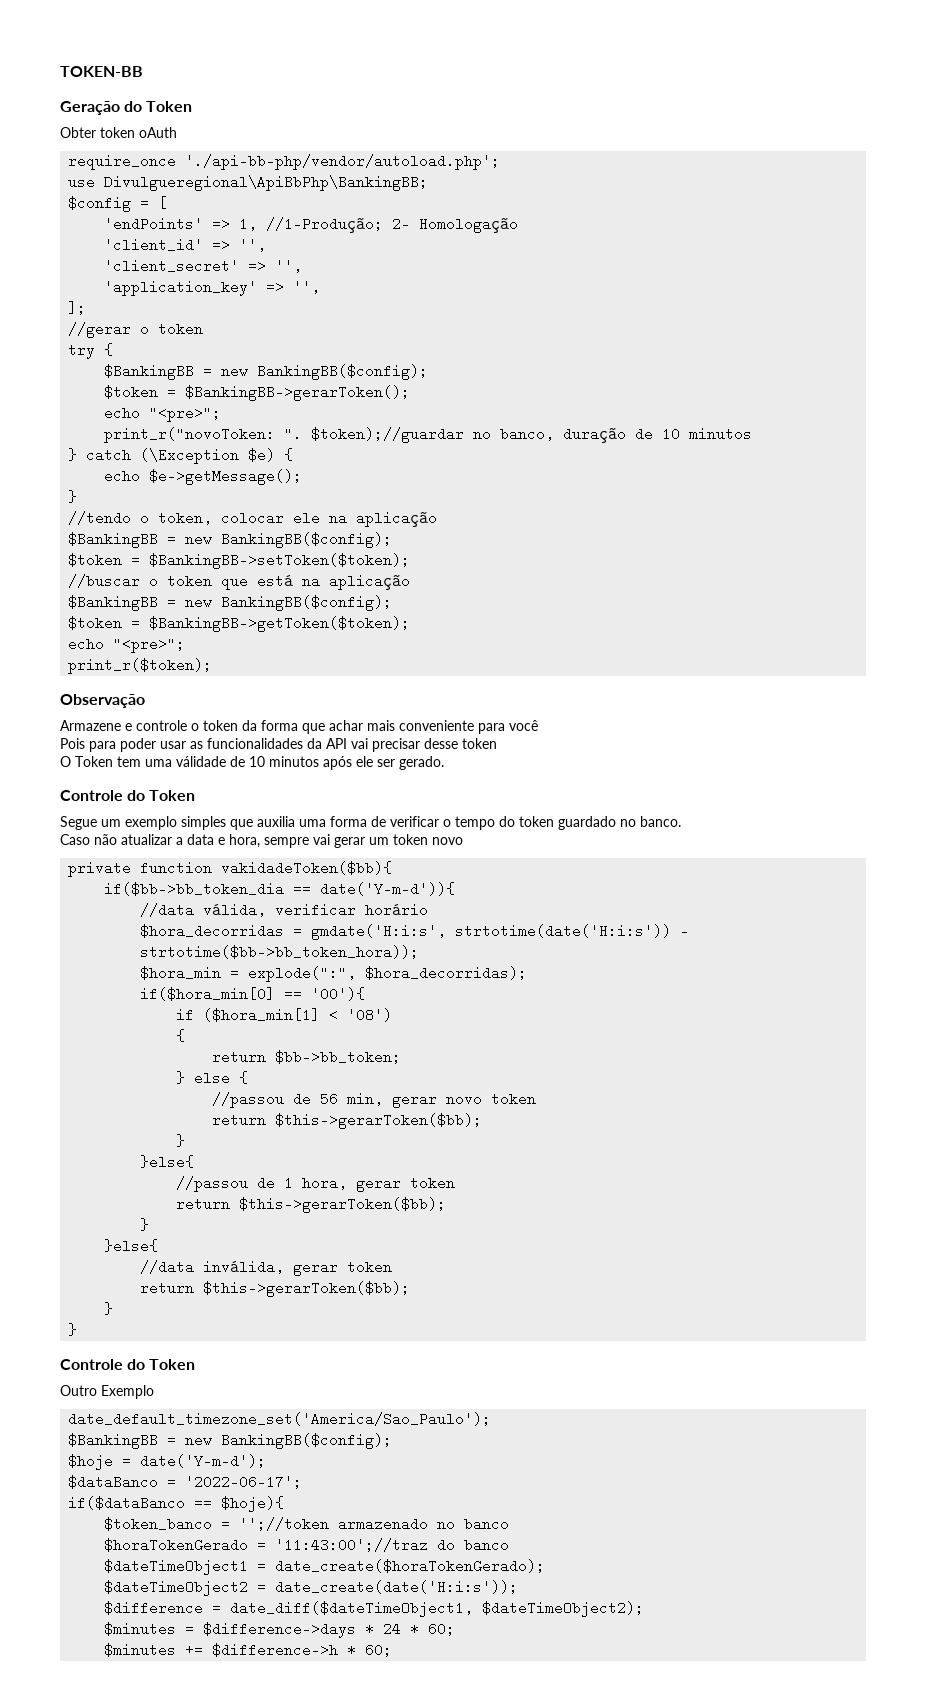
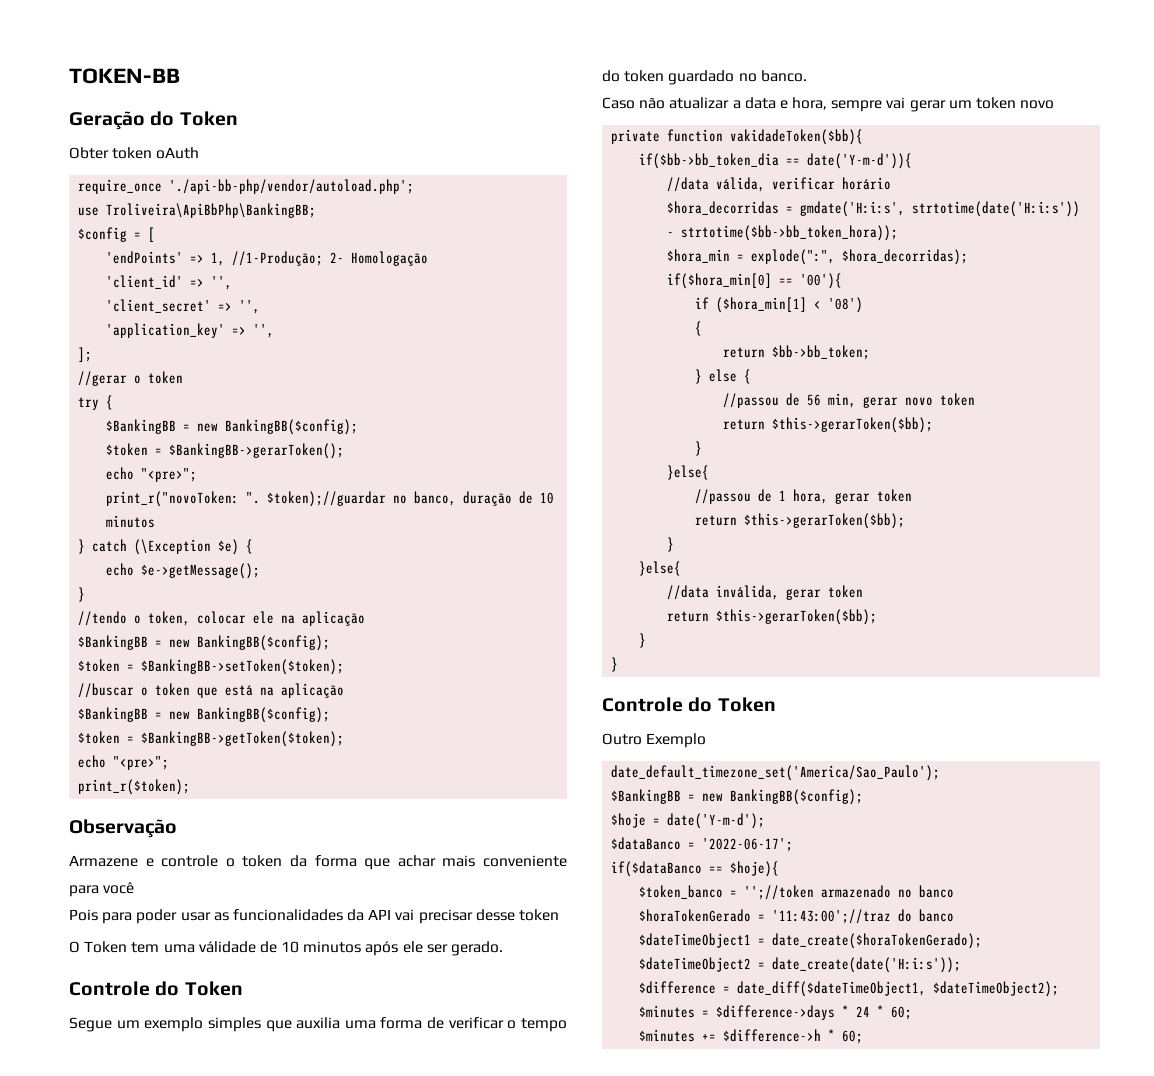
- use Divulgueregional\ApiBbPhp\BankingBB;
+ use Troliveira\ApiBbPhp\BankingBB;

